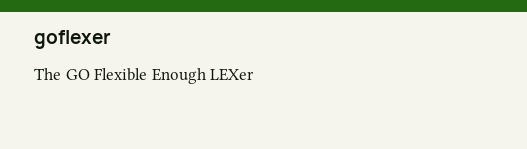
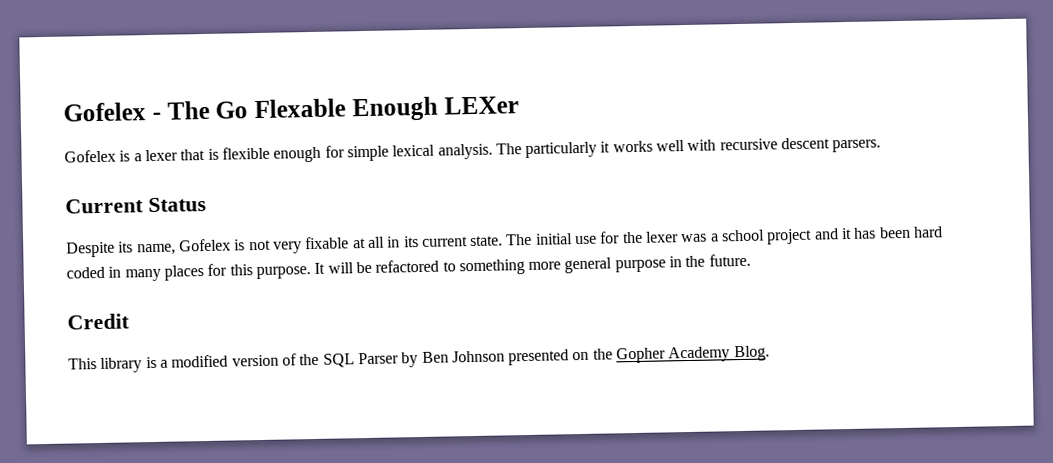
- goflexer
- The GO Flexible Enough LEXer
+ Gofelex - The Go Flexable Enough LEXer
+ Gofelex is a lexer that is flexible enough for simple lexical analysis. The particularly it works well with recursive descent parsers.
+ Current Status
+ Despite its name, Gofelex is not very fixable at all in its current state. The initial use for the lexer was a school project and it has been hard coded in many places for this purpose. It will be refactored to something more general purpose in the future.
+ Credit
+ This library is a modified version of the SQL Parser by Ben Johnson presented on the Gopher Academy Blog.

